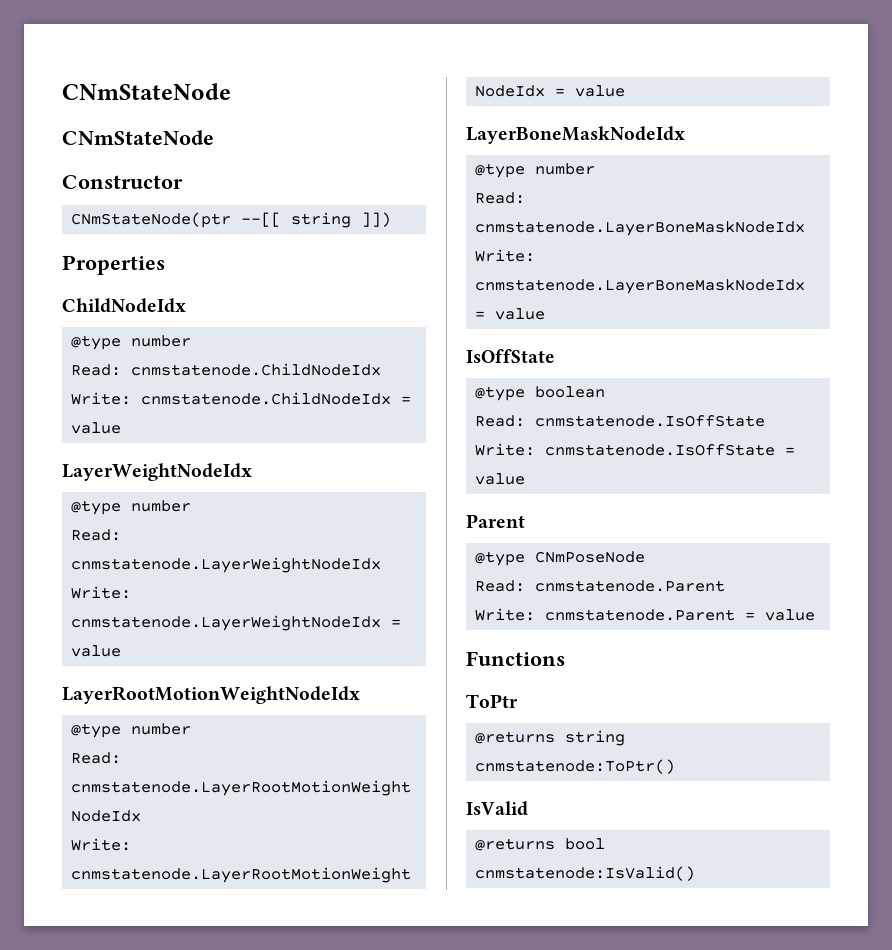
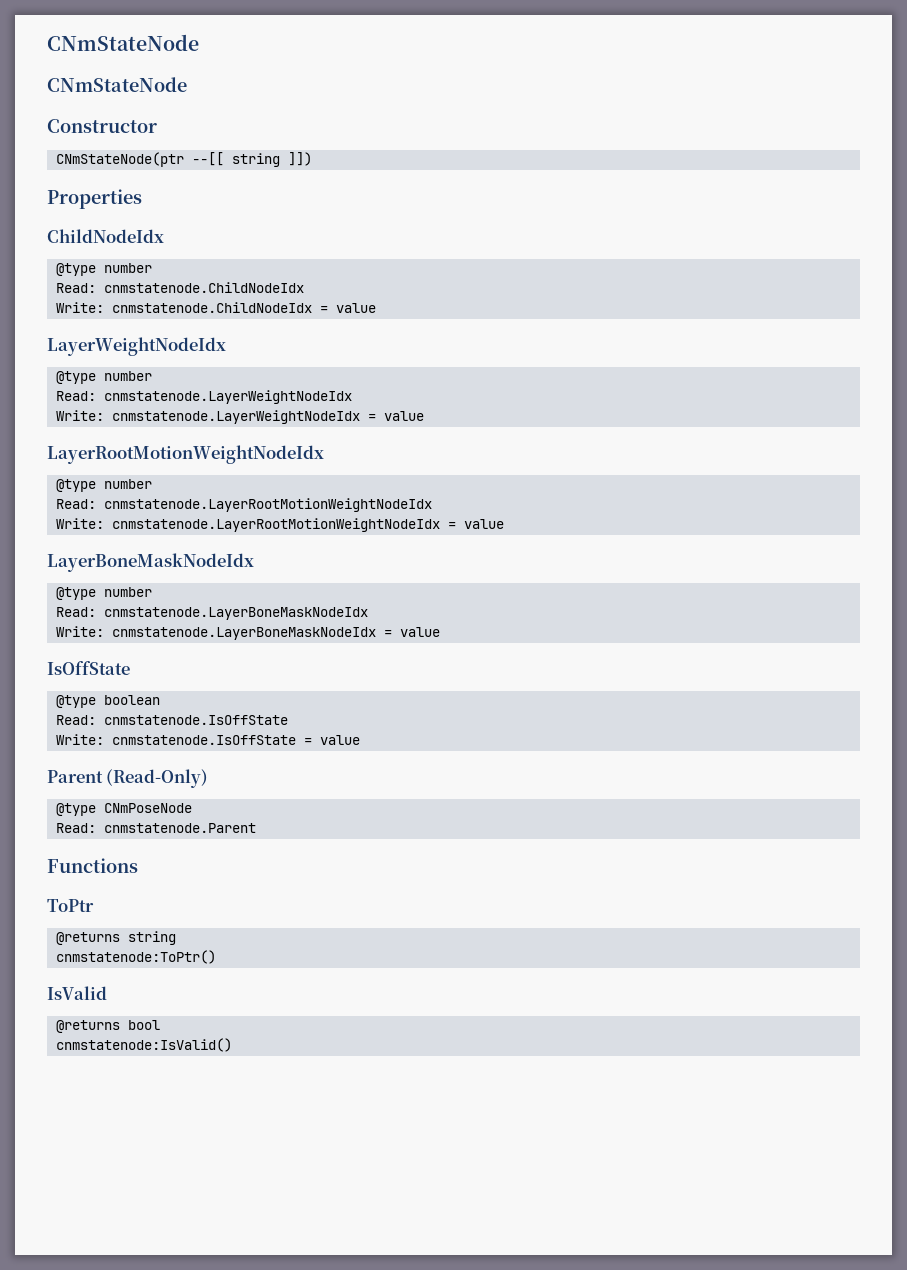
- Parent
+ Parent (Read-Only)
- Write: cnmstatenode.Parent = value

